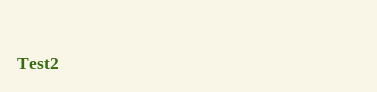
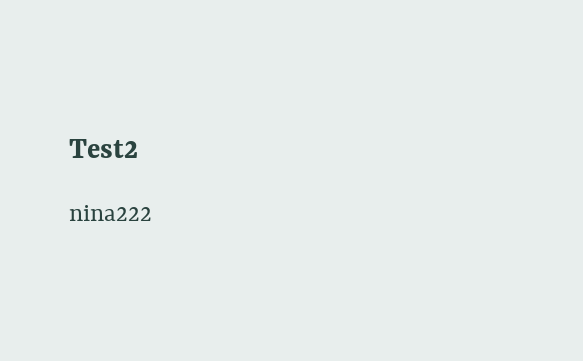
+ nina222

